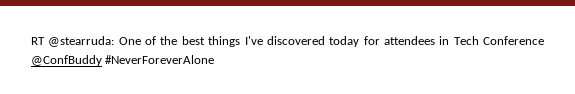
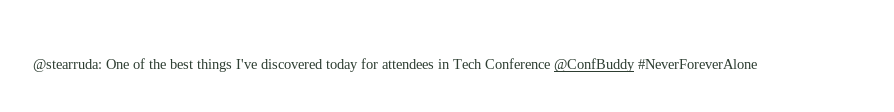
- RT @stearruda: One of the best things I've discovered today for attendees in Tech Conference @ConfBuddy #NeverForeverAlone
+ @stearruda: One of the best things I've discovered today for attendees in Tech Conference @ConfBuddy #NeverForeverAlone

